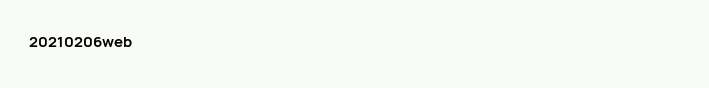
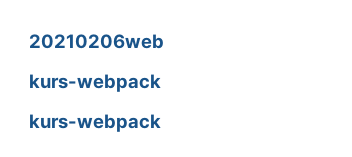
  20210206web
+ kurs-webpack
+ kurs-webpack

